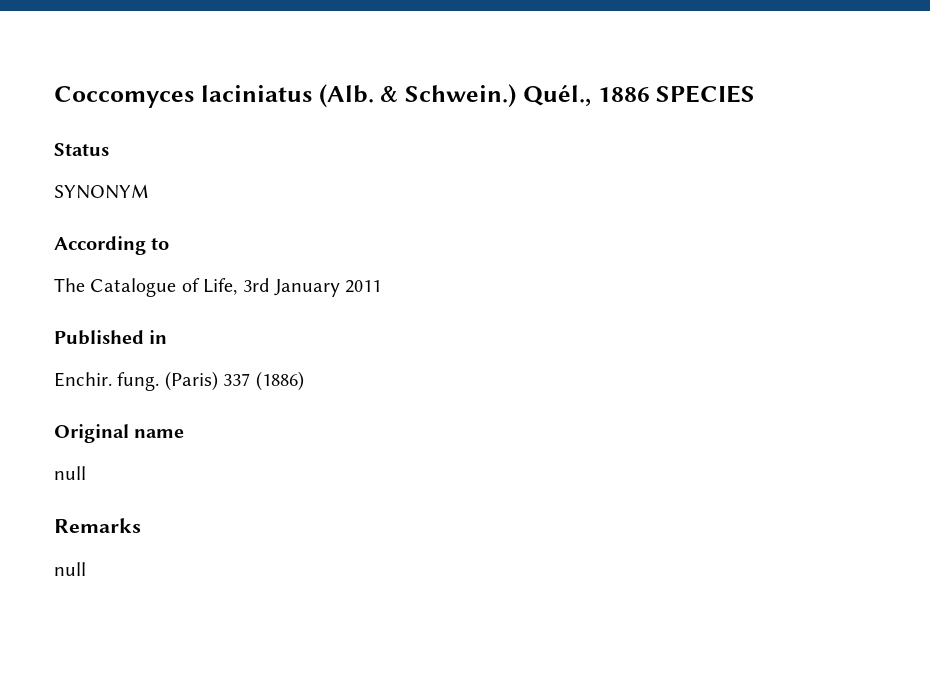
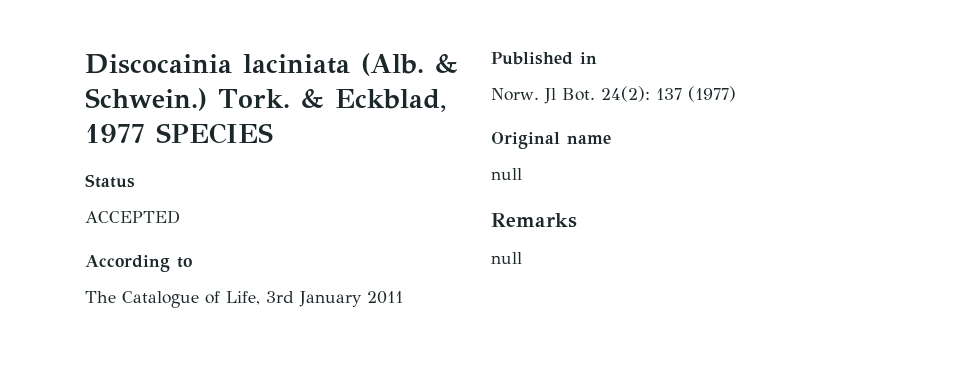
- Coccomyces laciniatus (Alb. & Schwein.)
+ Discocainia laciniata (Alb. & Schwein.)
- Quél., 1886 SPECIES
+ Tork. & Eckblad, 1977 SPECIES
- SYNONYM
+ ACCEPTED
- Enchir. fung. (Paris) 337 (1886)
+ Norw. Jl Bot. 24(2): 137 (1977)

